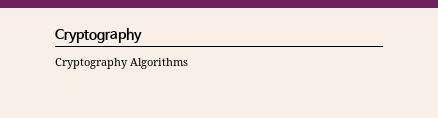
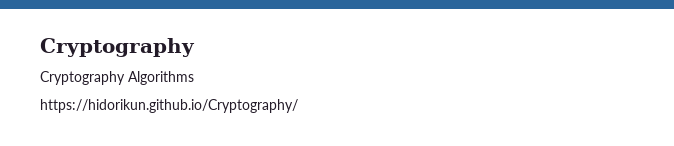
+ https://hidorikun.github.io/Cryptography/

